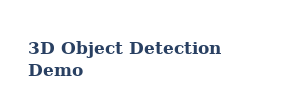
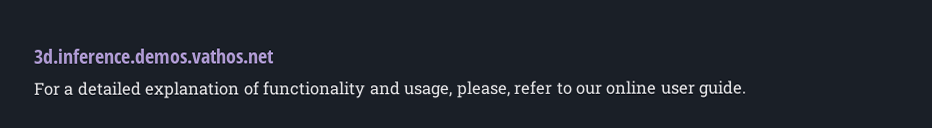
- 3D Object Detection Demo
+ 3d.inference.demos.vathos.net
+ For a detailed explanation of functionality and usage, please, refer to our online user guide.

